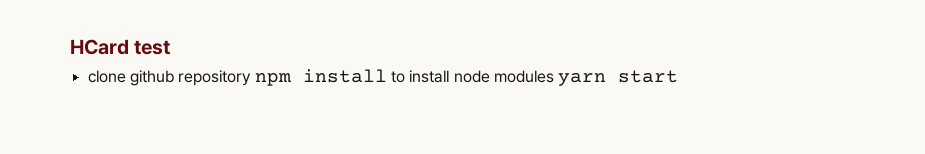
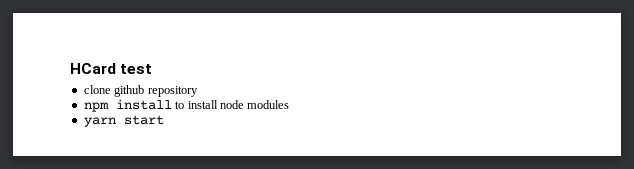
- clone github repository npm install to install node modules yarn start
+ clone github repository
+ npm install to install node modules
+ yarn start

